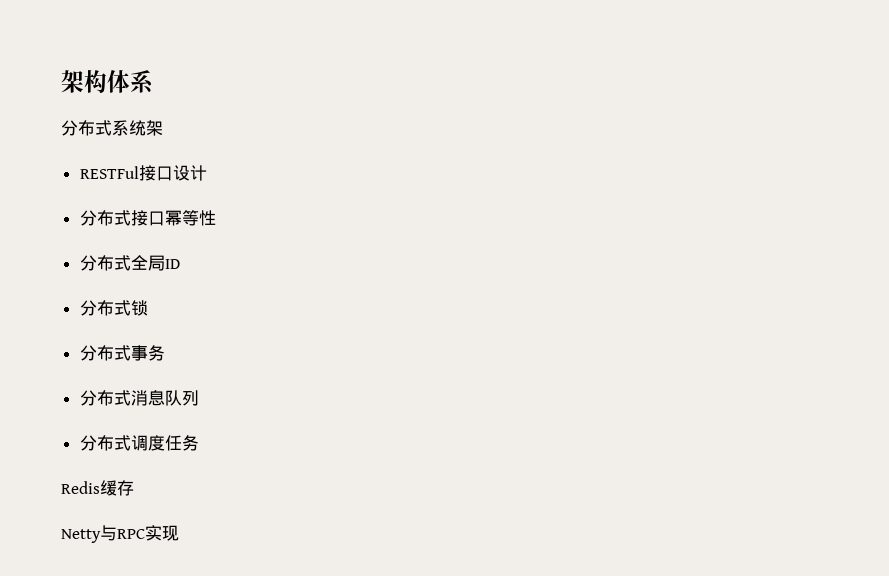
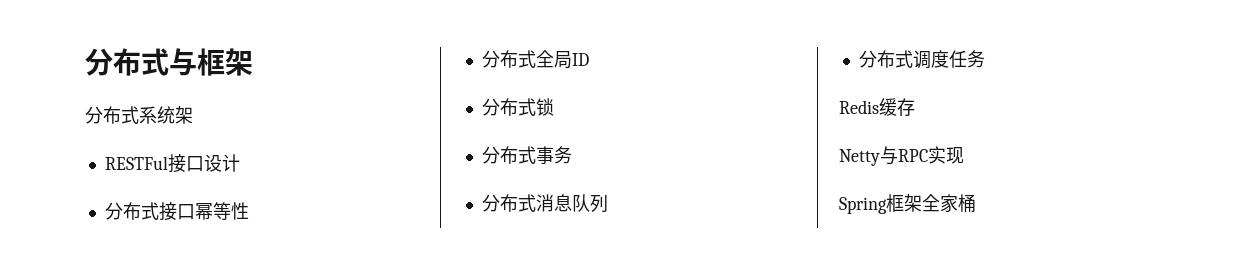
- 架构体系
+ 分布式与框架
+ Spring框架全家桶

